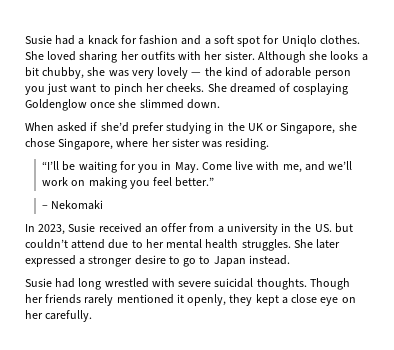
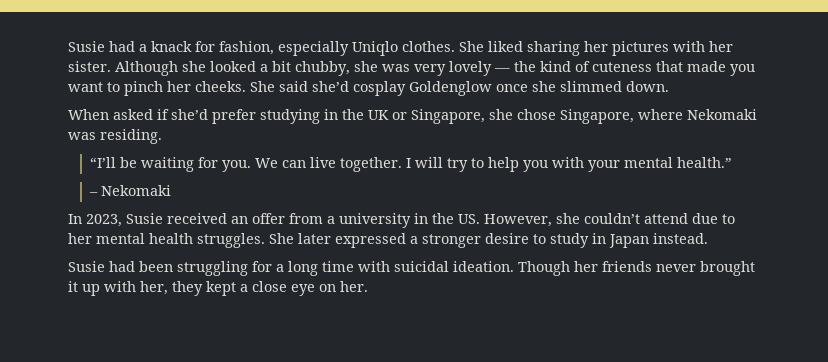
- Susie had a knack for fashion and a soft spot for Uniqlo clothes.
+ Susie had a knack for fashion, especially Uniqlo clothes.
- She loved sharing her outfits with her sister.
+ She liked sharing her pictures with her sister.
- Although she looks a bit chubby, she was very lovely — the kind of adorable person you just want to pinch her cheeks.
+ Although she looked a bit chubby, she was very lovely — the kind of cuteness that made you want to pinch her cheeks.
- She dreamed of cosplaying Goldenglow once she slimmed down.
+ She said she’d cosplay Goldenglow once she slimmed down.
- When asked if she’d prefer studying in the UK or Singapore, she chose Singapore, where her sister was residing.
+ When asked if she’d prefer studying in the UK or Singapore, she chose Singapore, where Nekomaki was residing.
- “I’ll be waiting for you in May. Come live with me, and we’ll work on making you feel better.”
+ “I’ll be waiting for you. We can live together. I will try to help you with your mental health.”
- In 2023, Susie received an offer from a university in the US. but couldn’t attend due to her mental health struggles.
+ In 2023, Susie received an offer from a university in the US. However, she couldn’t attend due to her mental health struggles.
- She later expressed a stronger desire to go to Japan instead.
+ She later expressed a stronger desire to study in Japan instead.
- Susie had long wrestled with severe suicidal thoughts. Though her friends rarely mentioned it openly, they kept a close eye on her carefully.
+ Susie had been struggling for a long time with suicidal ideation. Though her friends never brought it up with her, they kept a close eye on her.

